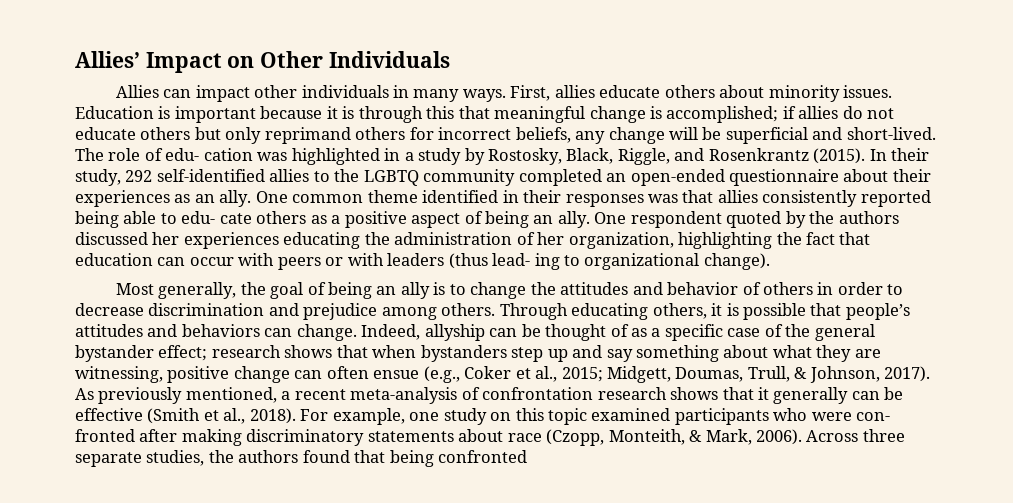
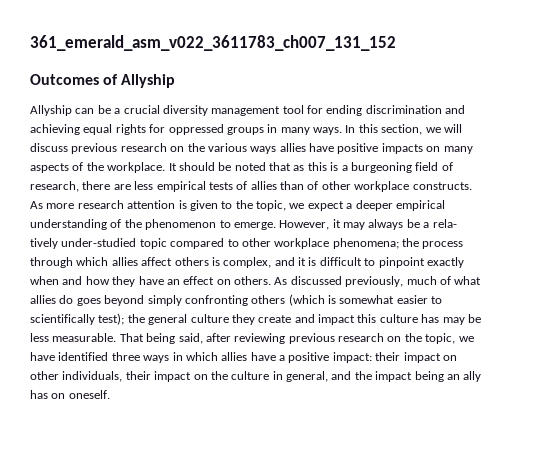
- Allies’ Impact on Other Individuals
- Allies can impact other individuals in many ways. First, allies educate others about minority issues. Education is important because it is through this that meaningful change is accomplished; if allies do not educate others but only reprimand others for incorrect beliefs, any change will be superficial and short-lived. The role of edu- cation was highlighted in a study by Rostosky, Black, Riggle, and Rosenkrantz (2015). In their study, 292 self-identified allies to the LGBTQ community completed an open-ended questionnaire about their experiences as an ally. One common theme identified in their responses was that allies consistently reported being able to edu- cate others as a positive aspect of being an ally. One respondent quoted by the authors discussed her experiences educating the administration of her organization, highlighting the fact that education can occur with peers or with leaders (thus lead- ing to organizational change).
- Most generally, the goal of being an ally is to change the attitudes and behavior of others in order to decrease discrimination and prejudice among others. Through educating others, it is possible that people’s attitudes and behaviors can change. Indeed, allyship can be thought of as a specific case of the general bystander effect; research shows that when bystanders step up and say something about what they are witnessing, positive change can often ensue (e.g., Coker et al., 2015; Midgett, Doumas, Trull, & Johnson, 2017). As previously mentioned, a recent meta-analysis of confrontation research shows that it generally can be effective (Smith et al., 2018). For example, one study on this topic examined participants who were con- fronted after making discriminatory statements about race (Czopp, Monteith, & Mark, 2006). Across three separate studies, the authors found that being confronted
+ 361_emerald_asm_v022_3611783_ch007_131_152
+ Outcomes of Allyship
+ Allyship can be a crucial diversity management tool for ending discrimination and achieving equal rights for oppressed groups in many ways. In this section, we will discuss previous research on the various ways allies have positive impacts on many aspects of the workplace. It should be noted that as this is a burgeoning field of research, there are less empirical tests of allies than of other workplace constructs. As more research attention is given to the topic, we expect a deeper empirical understanding of the phenomenon to emerge. However, it may always be a rela- tively under-studied topic compared to other workplace phenomena; the process through which allies affect others is complex, and it is difficult to pinpoint exactly when and how they have an effect on others. As discussed previously, much of what allies do goes beyond simply confronting others (which is somewhat easier to scientifically test); the general culture they create and impact this culture has may be less measurable. That being said, after reviewing previous research on the topic, we have identified three ways in which allies have a positive impact: their impact on other individuals, their impact on the culture in general, and the impact being an ally has on oneself.

